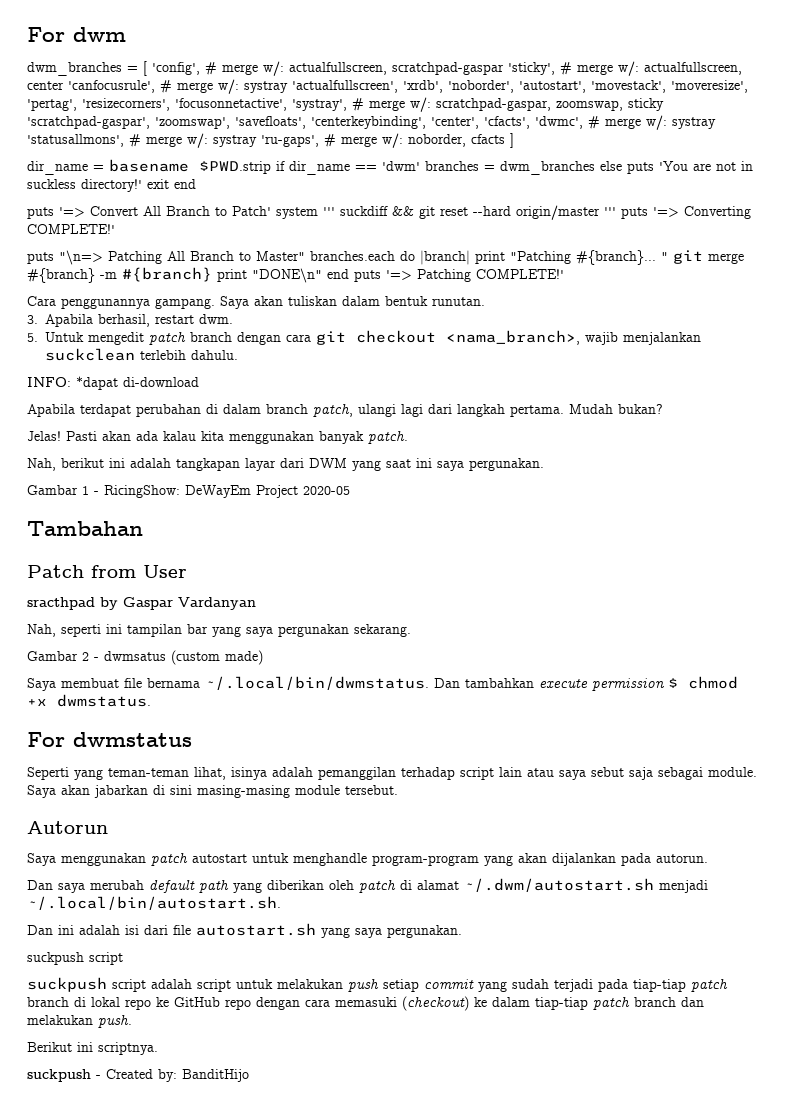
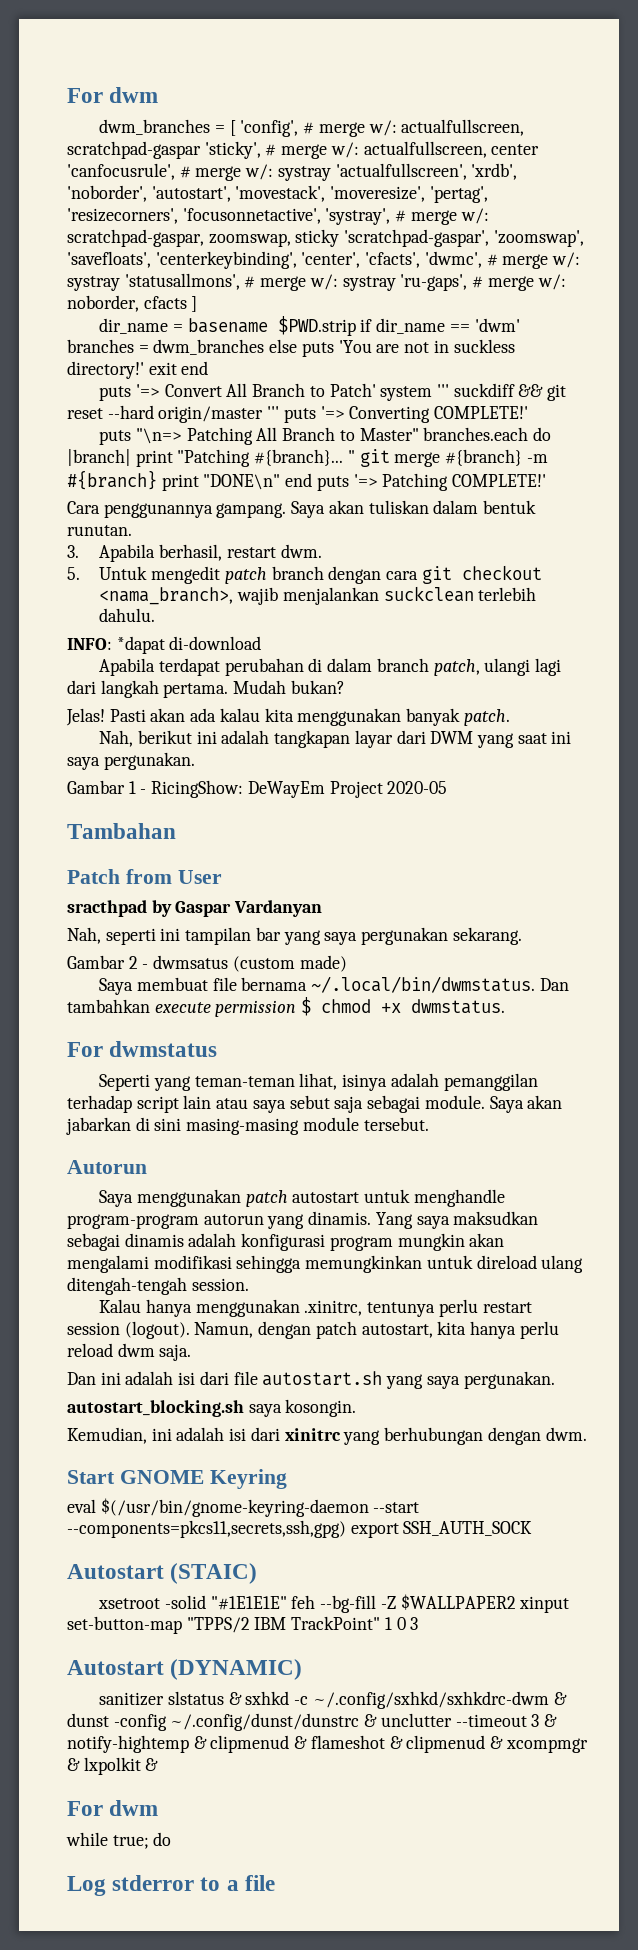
- Saya menggunakan patch autostart untuk menghandle program-program yang akan dijalankan pada autorun.
- Dan saya merubah default path yang diberikan oleh patch di alamat ~/.dwm/autostart.sh menjadi ~/.local/bin/autostart.sh.
+ Saya menggunakan patch autostart untuk menghandle program-program autorun yang dinamis. Yang saya maksudkan sebagai dinamis adalah konfigurasi program mungkin akan mengalami modifikasi sehingga memungkinkan untuk direload ulang ditengah-tengah session.
+ Kalau hanya menggunakan .xinitrc, tentunya perlu restart session (logout). Namun, dengan patch autostart, kita hanya perlu reload dwm saja.
  Dan ini adalah isi dari file autostart.sh yang saya pergunakan.
- suckpush script
- suckpush script adalah script untuk melakukan push setiap commit yang sudah terjadi pada tiap-tiap patch branch di lokal repo ke GitHub repo dengan cara memasuki (checkout) ke dalam tiap-tiap patch branch dan melakukan push.
- Berikut ini scriptnya.
- suckpush - Created by: BanditHijo
+ autostart_blocking.sh saya kosongin.
+ Kemudian, ini adalah isi dari xinitrc yang berhubungan dengan dwm.
+ Start GNOME Keyring
+ eval $(/usr/bin/gnome-keyring-daemon --start --components=pkcs11,secrets,ssh,gpg) export SSH_AUTH_SOCK
+ Autostart (STAIC)
+ xsetroot -solid "#1E1E1E" feh --bg-fill -Z $WALLPAPER2 xinput set-button-map "TPPS/2 IBM TrackPoint" 1 0 3
+ Autostart (DYNAMIC)
+ sanitizer slstatus & sxhkd -c ~/.config/sxhkd/sxhkdrc-dwm & dunst -config ~/.config/dunst/dunstrc & unclutter --timeout 3 & notify-hightemp & clipmenud & flameshot & clipmenud & xcompmgr & lxpolkit &
+ For dwm
+ while true; do
+ Log stderror to a file

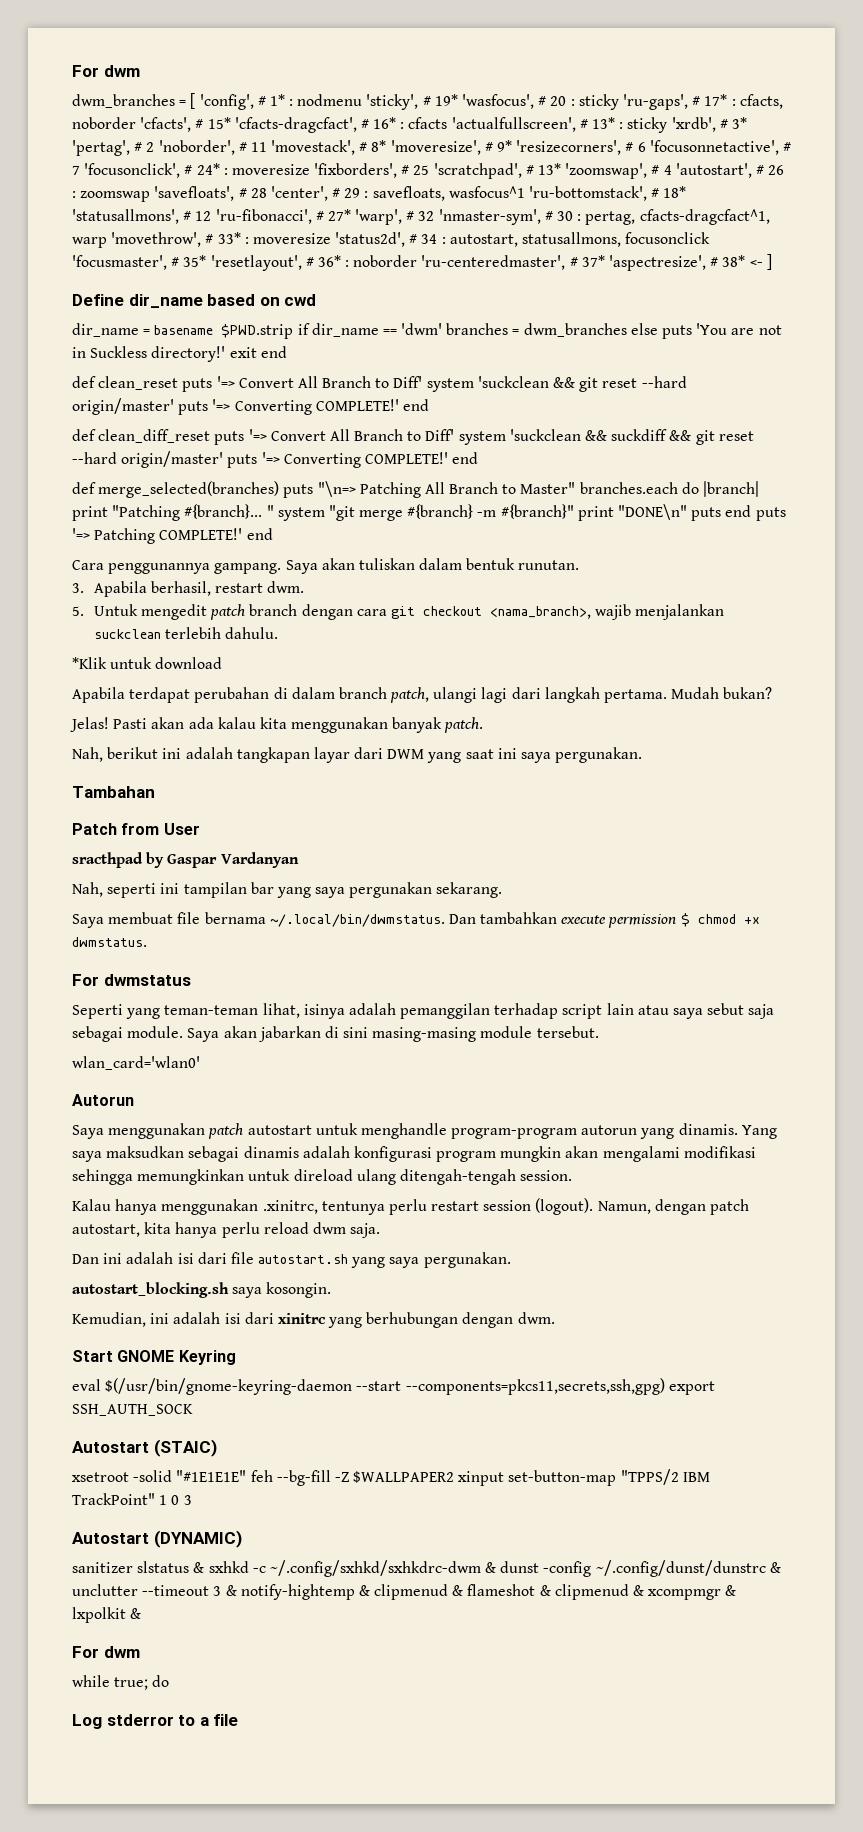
- dwm_branches = [ 'config', # merge w/: actualfullscreen, scratchpad-gaspar 'sticky', # merge w/: actualfullscreen, center 'canfocusrule', # merge w/: systray 'actualfullscreen', 'xrdb', 'noborder', 'autostart', 'movestack', 'moveresize', 'pertag', 'resizecorners', 'focusonnetactive', 'systray', # merge w/: scratchpad-gaspar, zoomswap, sticky 'scratchpad-gaspar', 'zoomswap', 'savefloats', 'centerkeybinding', 'center', 'cfacts', 'dwmc', # merge w/: systray 'statusallmons', # merge w/: systray 'ru-gaps', # merge w/: noborder, cfacts ]
+ dwm_branches = [ 'config', # 1* : nodmenu 'sticky', # 19* 'wasfocus', # 20 : sticky 'ru-gaps', # 17* : cfacts, noborder 'cfacts', # 15* 'cfacts-dragcfact', # 16* : cfacts 'actualfullscreen', # 13* : sticky 'xrdb', # 3* 'pertag', # 2 'noborder', # 11 'movestack', # 8* 'moveresize', # 9* 'resizecorners', # 6 'focusonnetactive', # 7 'focusonclick', # 24* : moveresize 'fixborders', # 25 'scratchpad', # 13* 'zoomswap', # 4 'autostart', # 26 : zoomswap 'savefloats', # 28 'center', # 29 : savefloats, wasfocus^1 'ru-bottomstack', # 18* 'statusallmons', # 12 'ru-fibonacci', # 27* 'warp', # 32 'nmaster-sym', # 30 : pertag, cfacts-dragcfact^1, warp 'movethrow', # 33* : moveresize 'status2d', # 34 : autostart, statusallmons, focusonclick 'focusmaster', # 35* 'resetlayout', # 36* : noborder 'ru-centeredmaster', # 37* 'aspectresize', # 38* <- ]
+ Define dir_name based on cwd
- dir_name = basename $PWD.strip if dir_name == 'dwm' branches = dwm_branches else puts 'You are not in suckless directory!' exit end
+ dir_name = basename $PWD.strip if dir_name == 'dwm' branches = dwm_branches else puts 'You are not in Suckless directory!' exit end
- puts '=> Convert All Branch to Patch' system ''' suckdiff && git reset --hard origin/master ''' puts '=> Converting COMPLETE!'
- puts "\n=> Patching All Branch to Master" branches.each do |branch| print "Patching #{branch}...
+ def clean_reset puts '=> Convert All Branch to Diff' system 'suckclean && git reset --hard origin/master' puts '=> Converting COMPLETE!' end
+ def clean_diff_reset puts '=> Convert All Branch to Diff' system 'suckclean && suckdiff && git reset --hard origin/master' puts '=> Converting COMPLETE!' end
+ def merge_selected(branches) puts "\n=> Patching All Branch to Master" branches.each do |branch| print "Patching #{branch}...
- " git merge #{branch} -m #{branch} print "DONE\n" end puts '=> Patching COMPLETE!'
+ " system "git merge #{branch} -m #{branch}" print "DONE\n" puts end puts '=> Patching COMPLETE!' end
- INFO: *dapat di-download
+ *Klik untuk download
- Gambar 1 - RicingShow: DeWayEm Project 2020-05
- Gambar 2 - dwmsatus (custom made)
+ wlan_card='wlan0'

